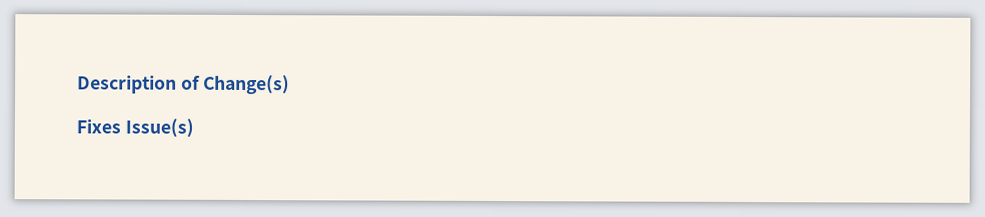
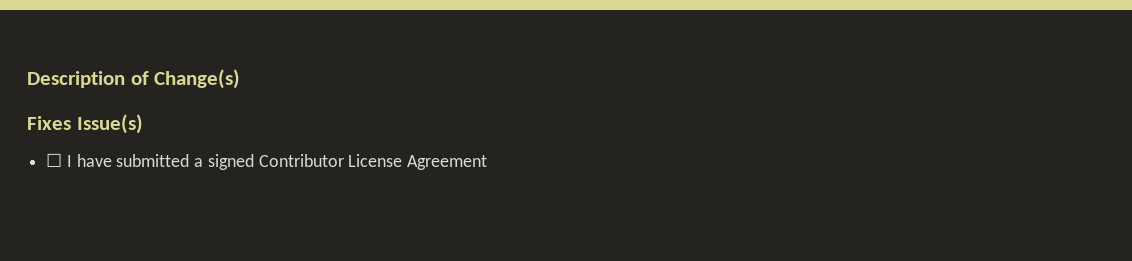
+ ☐ I have submitted a signed Contributor License Agreement

